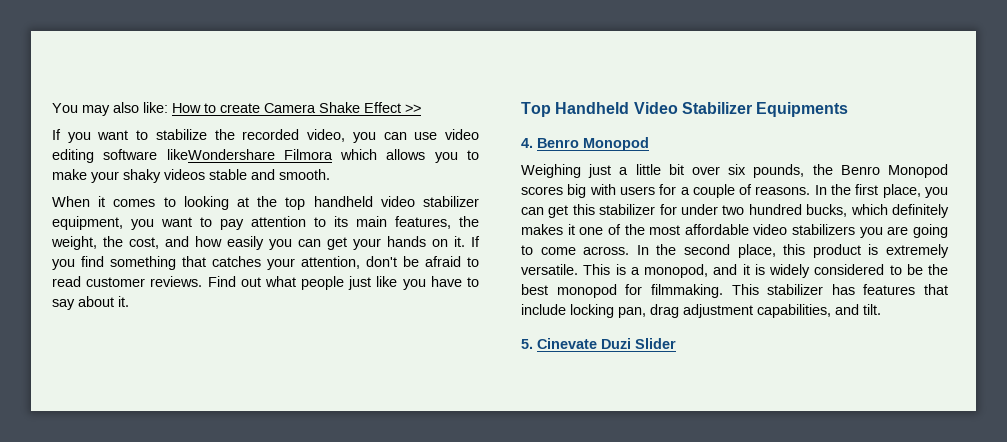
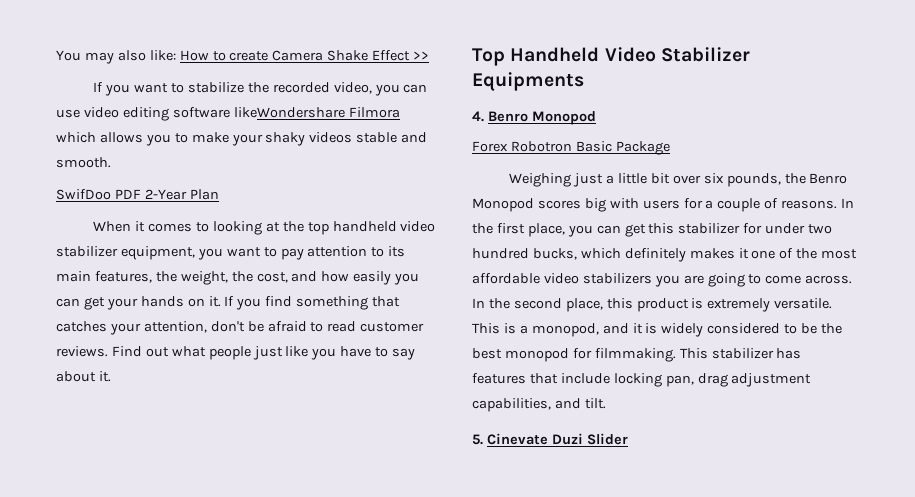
+ SwifDoo PDF 2-Year Plan
+ Forex Robotron Basic Package

